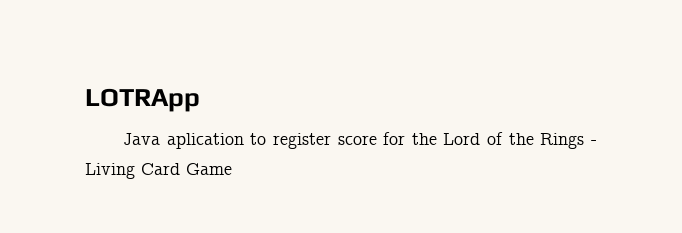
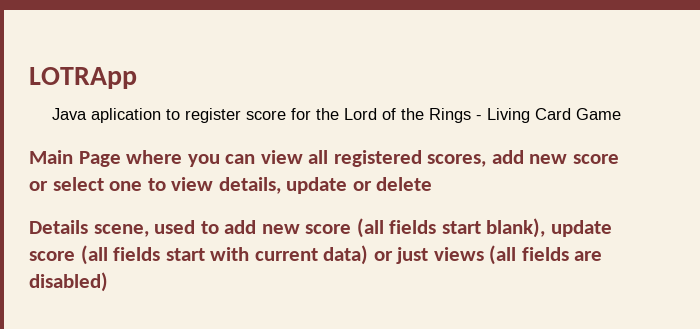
+ Main Page where you can view all registered scores, add new score or select one to view details, update or delete
+ Details scene, used to add new score (all fields start blank), update score (all fields start with current data) or just views (all fields are disabled)

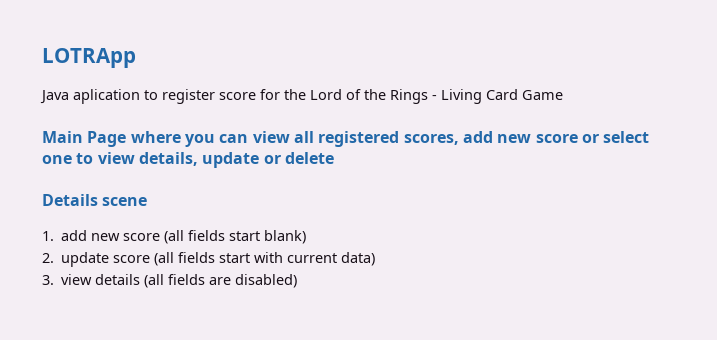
- Details scene, used to add new score (all fields start blank), update score (all fields start with current data) or just views (all fields are disabled)
+ Details scene
+ 1. add new score (all fields start blank)
+ 2. update score (all fields start with current data)
+ 3. view details (all fields are disabled)

